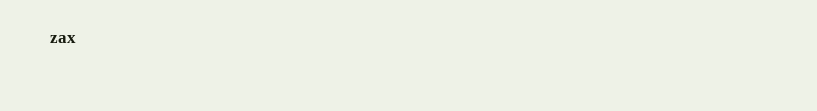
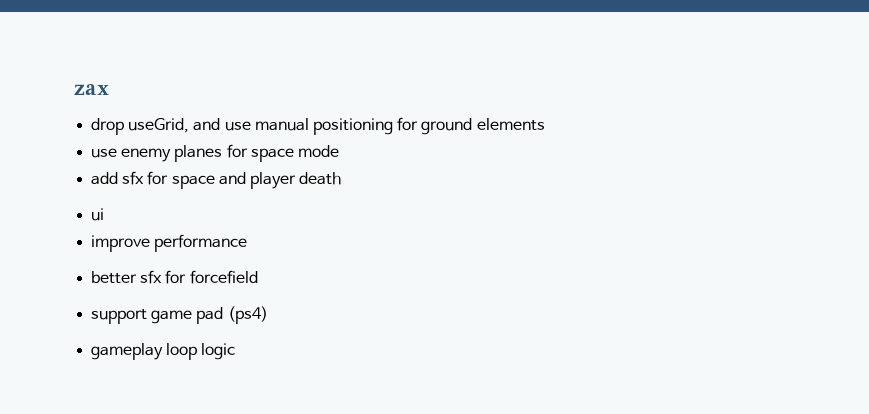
+ drop useGrid, and use manual positioning for ground elements
+ use enemy planes for space mode
+ add sfx for space and player death
+ ui
+ improve performance
+ better sfx for forcefield
+ support game pad (ps4)
+ gameplay loop logic

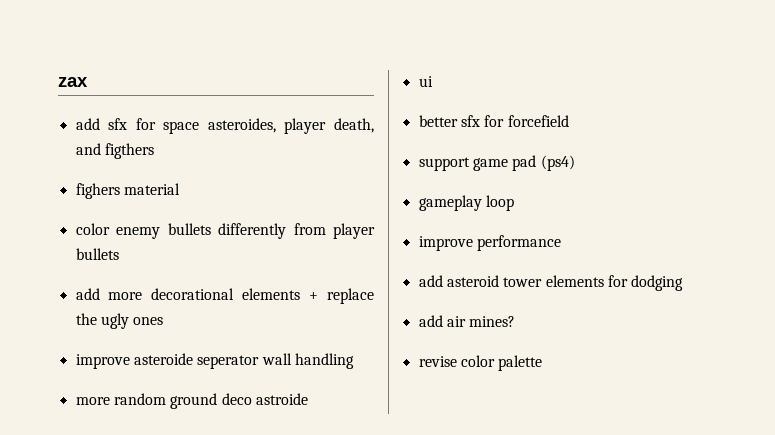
- drop useGrid, and use manual positioning for ground elements
- use enemy planes for space mode
- add sfx for space and player death
+ add sfx for space asteroides, player death, and figthers
+ fighers material
+ color enemy bullets differently from player bullets
+ add more decorational elements + replace the ugly ones
+ improve asteroide seperator wall handling
+ more random ground deco astroide
- improve performance
- gameplay loop logic
+ gameplay loop
+ improve performance
+ add asteroid tower elements for dodging
+ add air mines?
+ revise color palette

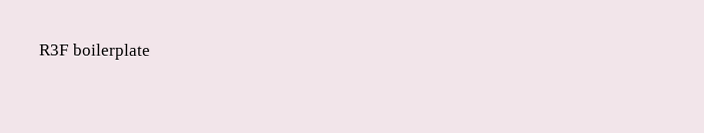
- zax
- add sfx for space asteroides, player death, and figthers
- fighers material
- color enemy bullets differently from player bullets
- add more decorational elements + replace the ugly ones
- improve asteroide seperator wall handling
- more random ground deco astroide
- ui
- better sfx for forcefield
- support game pad (ps4)
- gameplay loop
- improve performance
- add asteroid tower elements for dodging
- add air mines?
- revise color palette
+ R3F boilerplate

